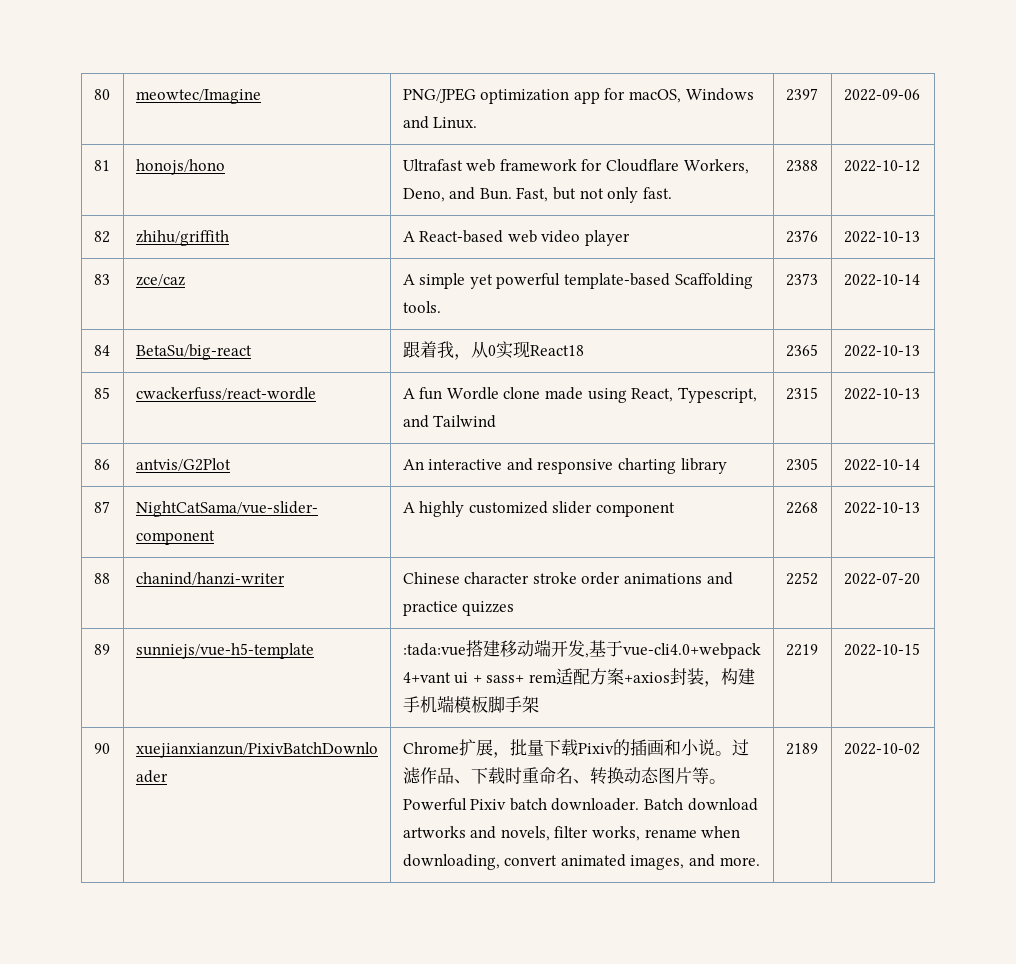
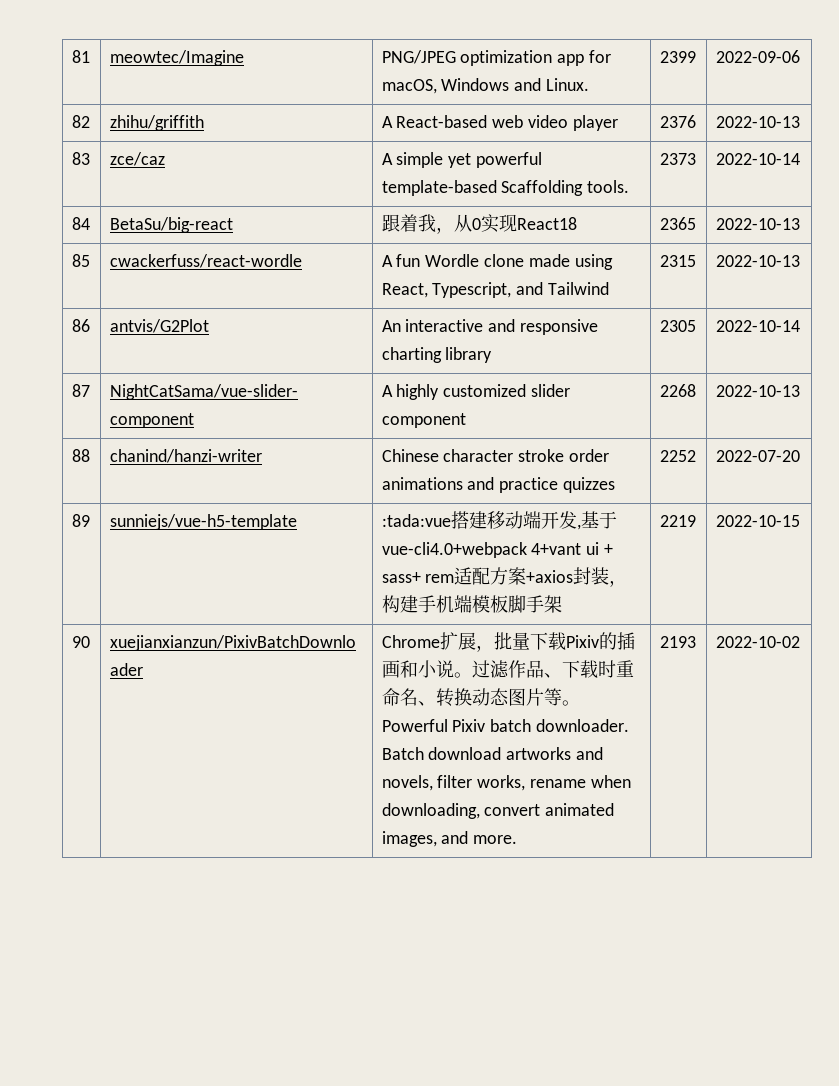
- 80 | meowtec/Imagine | PNG/JPEG optimization app for macOS, Windows and Linux. | 2397 | 2022-09-06
+ 81 | meowtec/Imagine | PNG/JPEG optimization app for macOS, Windows and Linux. | 2399 | 2022-09-06
- 81 | honojs/hono | Ultrafast web framework for Cloudflare Workers, Deno, and Bun. Fast, but not only fast. | 2388 | 2022-10-12
- 2189
+ 2193

